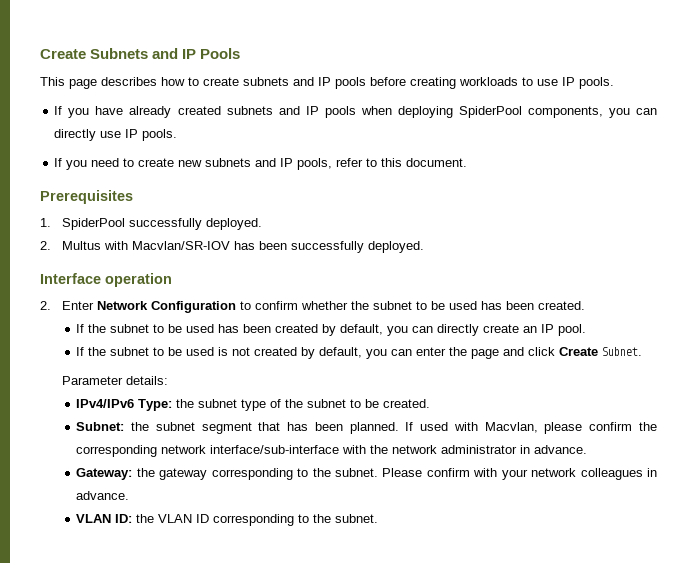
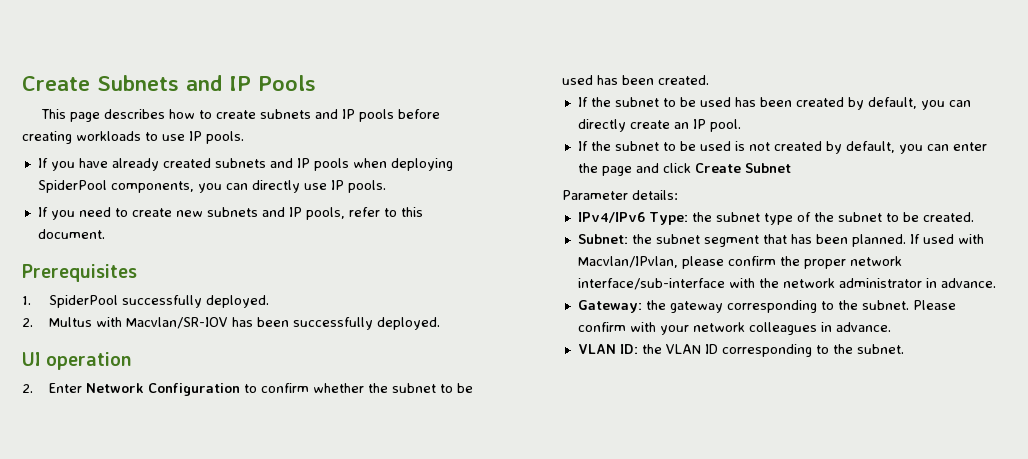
- Interface operation
+ UI operation
- If the subnet to be used is not created by default, you can enter the page and click Create Subnet.
+ If the subnet to be used is not created by default, you can enter the page and click Create Subnet
- If used with Macvlan, please confirm the corresponding network interface/sub-interface with the network administrator in advance.
+ If used with Macvlan/IPvlan, please confirm the proper network interface/sub-interface with the network administrator in advance.

